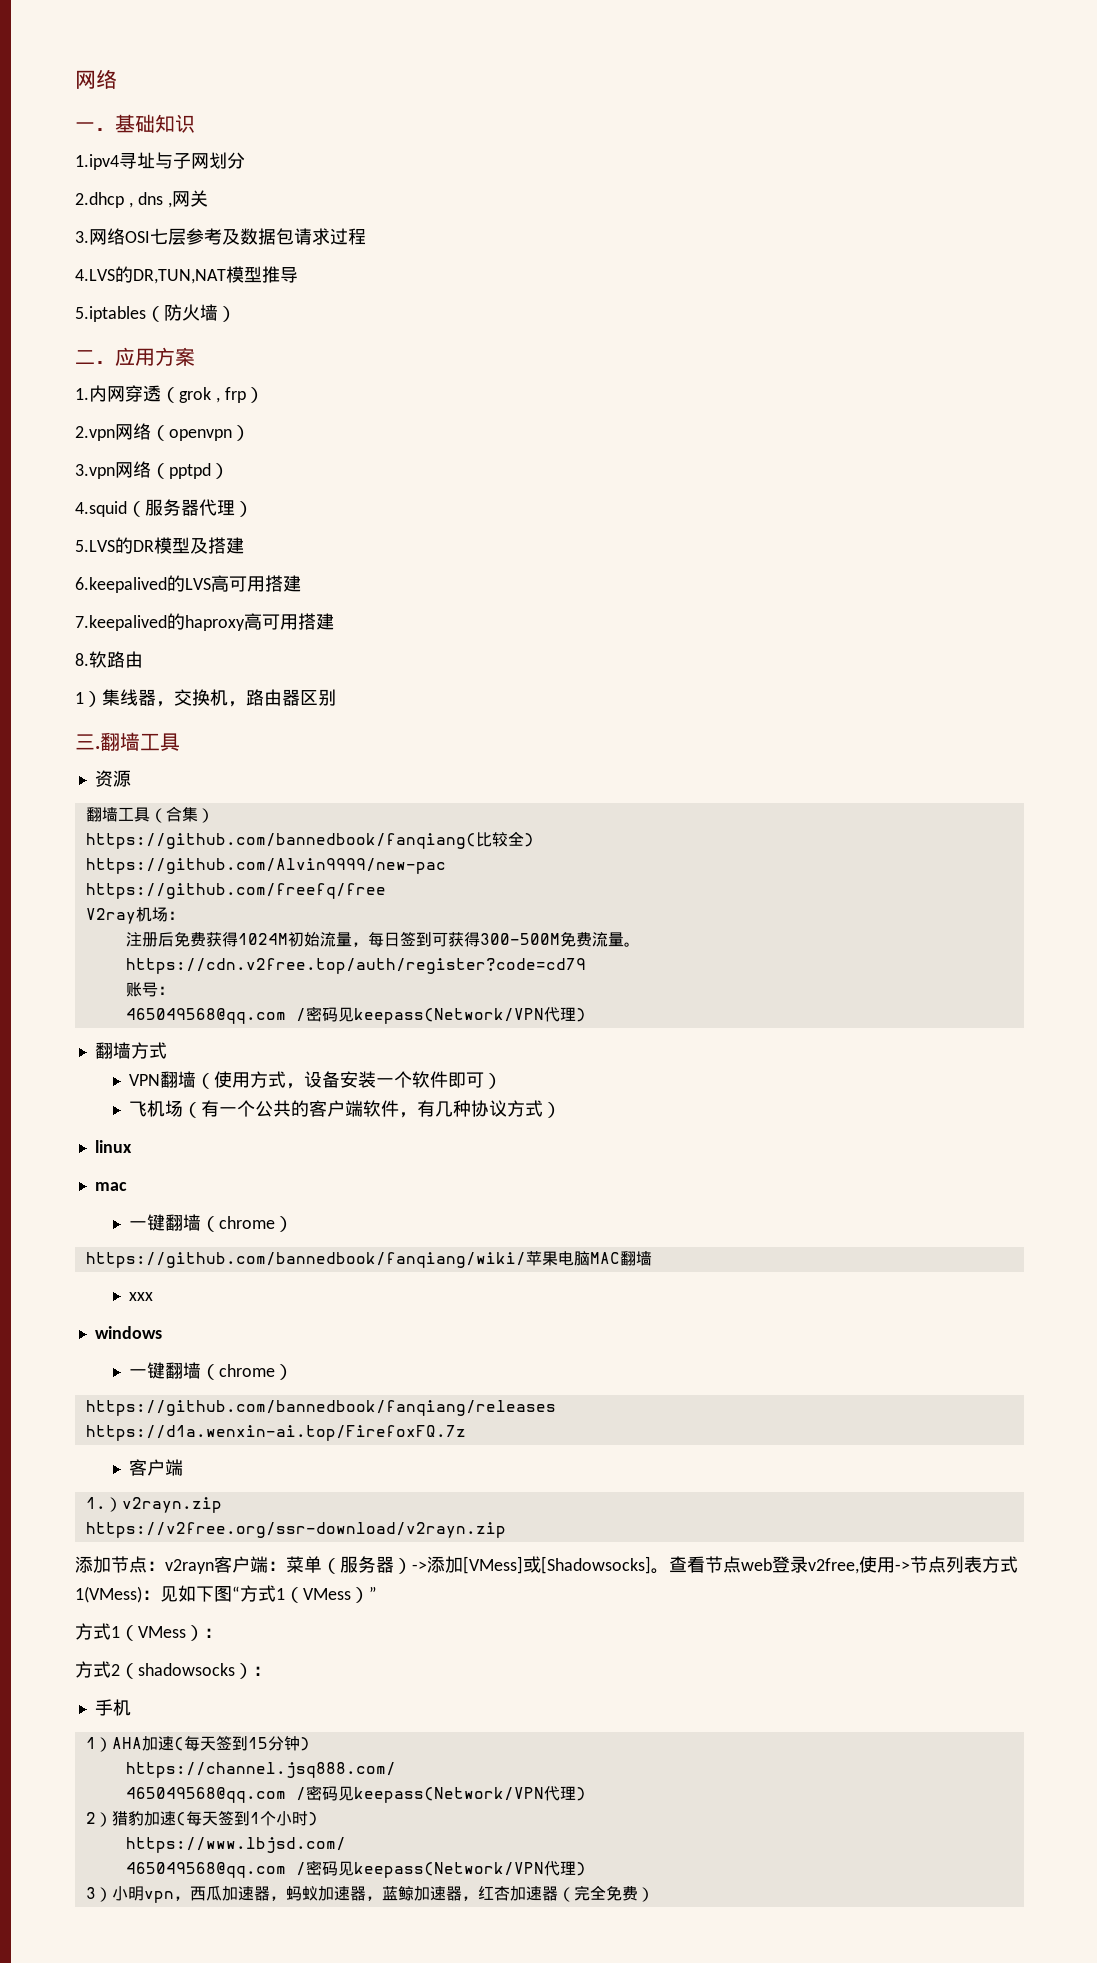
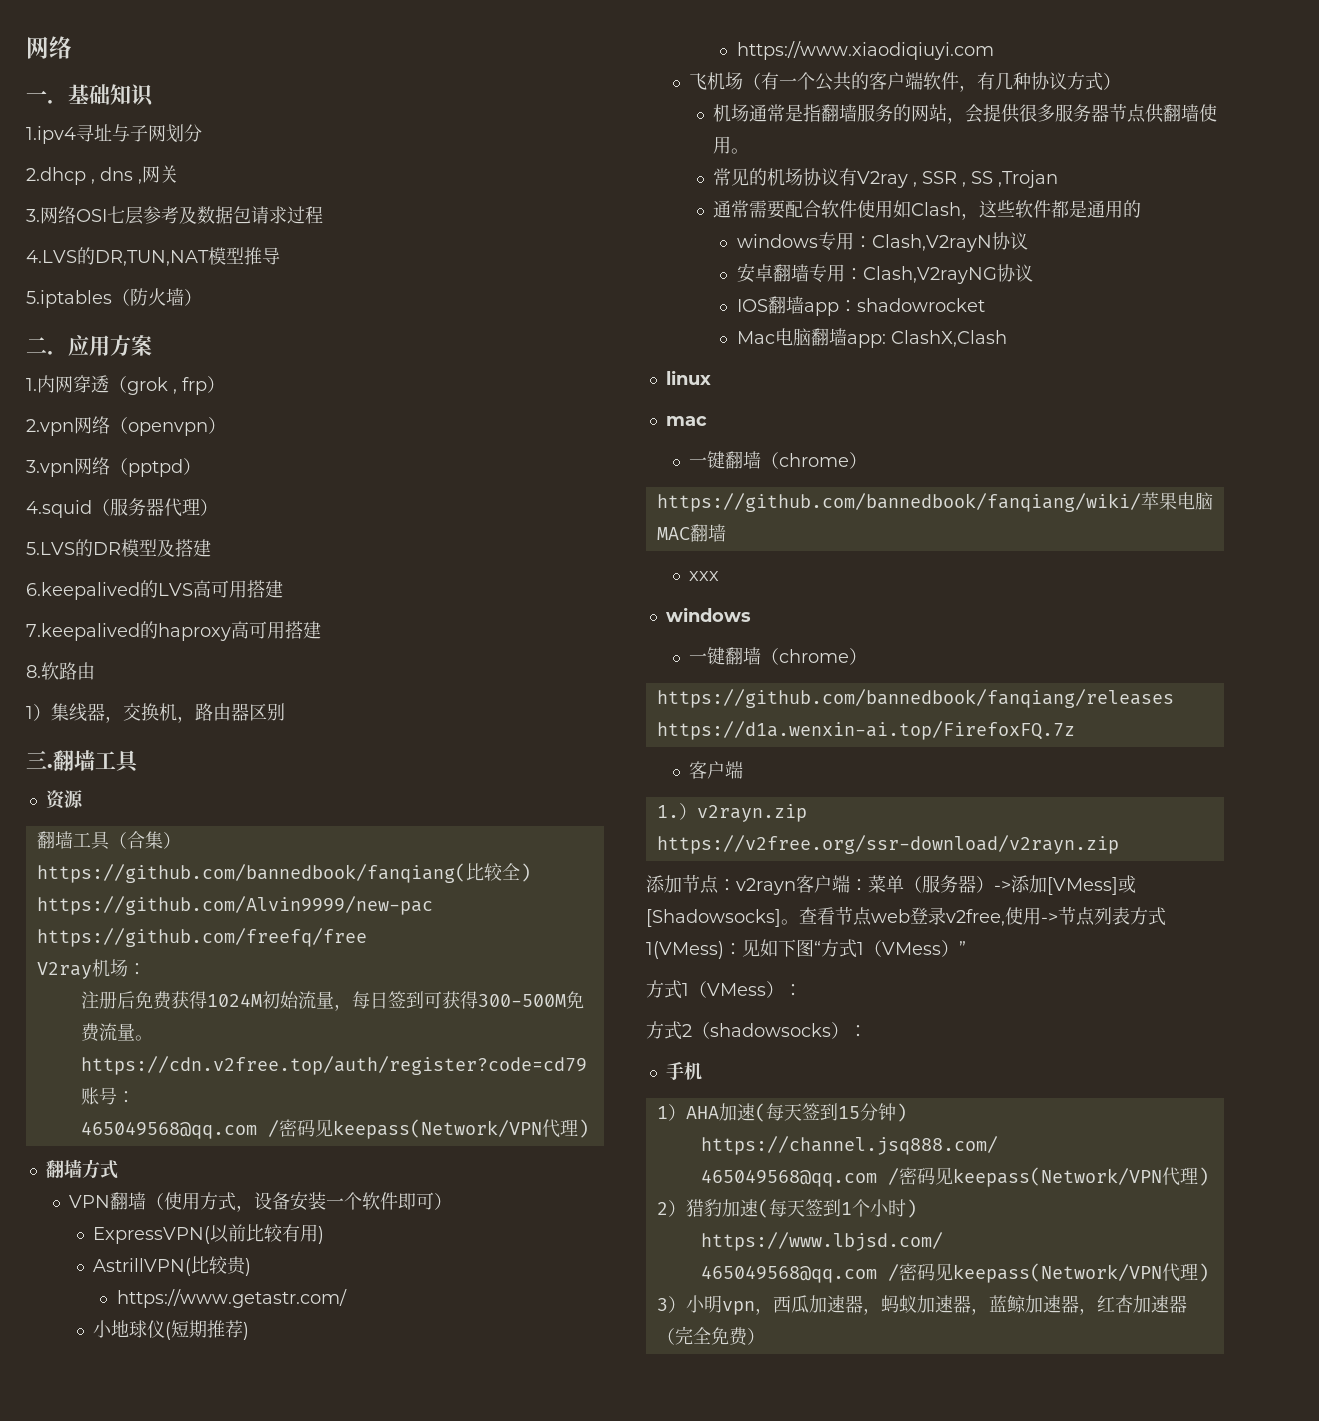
+ ExpressVPN(以前比较有用)
+ AstrillVPN(比较贵)
+ https://www.getastr.com/
+ 小地球仪(短期推荐)
+ https://www.xiaodiqiuyi.com
+ 机场通常是指翻墙服务的网站，会提供很多服务器节点供翻墙使用。
+ 常见的机场协议有V2ray , SSR , SS ,Trojan
+ 通常需要配合软件使用如Clash，这些软件都是通用的
+ windows专用：Clash,V2rayN协议
+ 安卓翻墙专用：Clash,V2rayNG协议
+ IOS翻墙app：shadowrocket
+ Mac电脑翻墙app: ClashX,Clash

